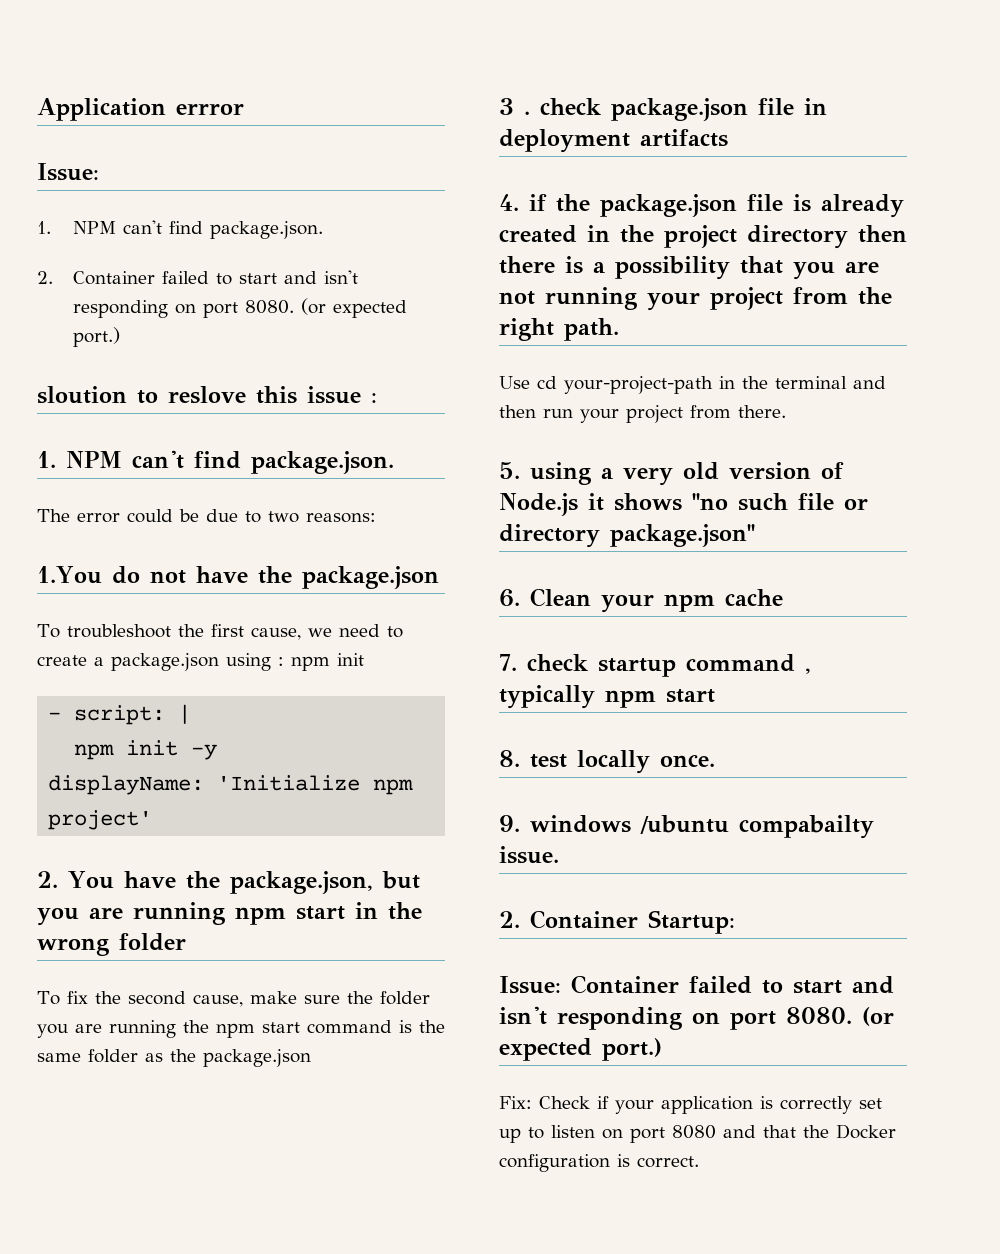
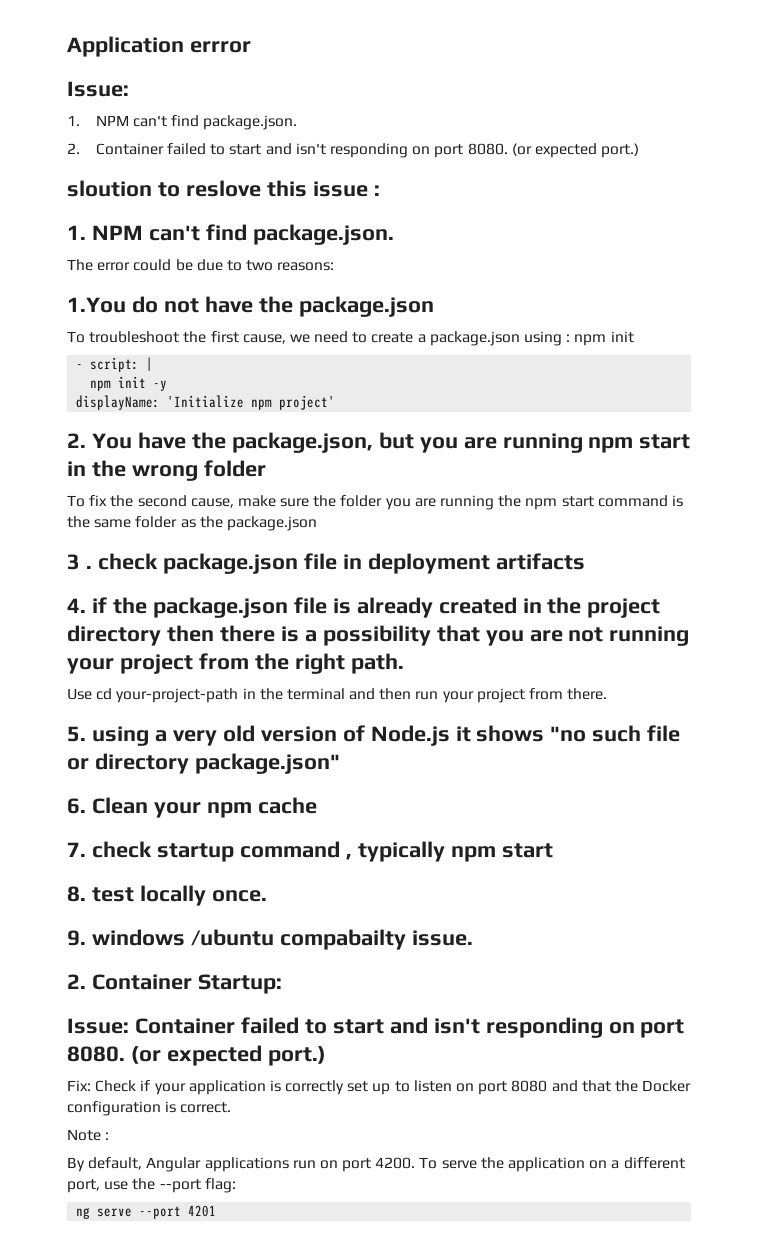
+ Note :
+ By default, Angular applications run on port 4200. To serve the application on a different port, use the --port flag:
+ ng serve --port 4201

